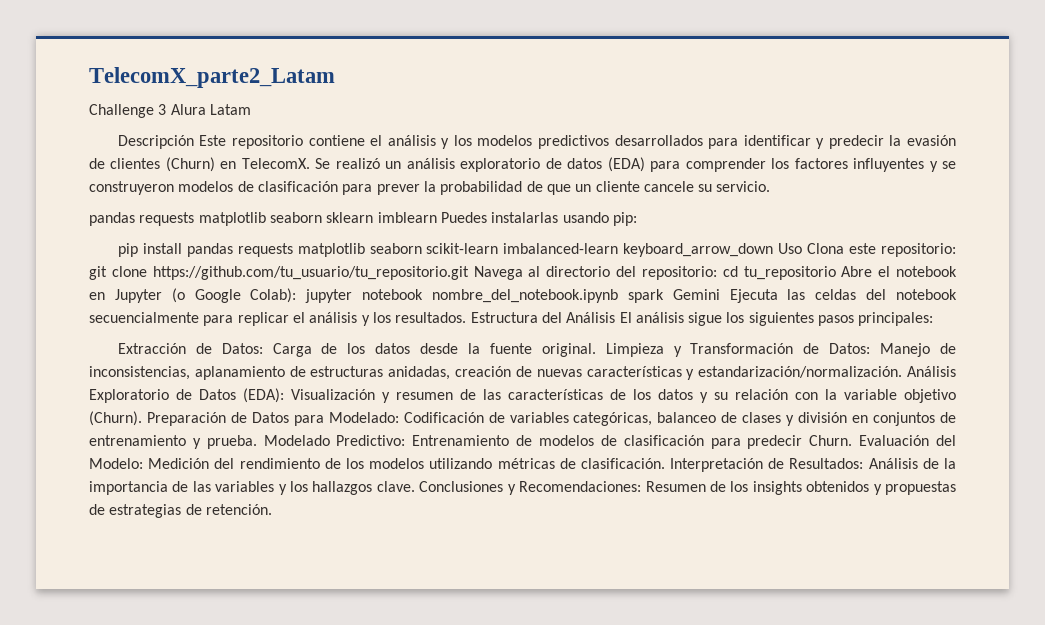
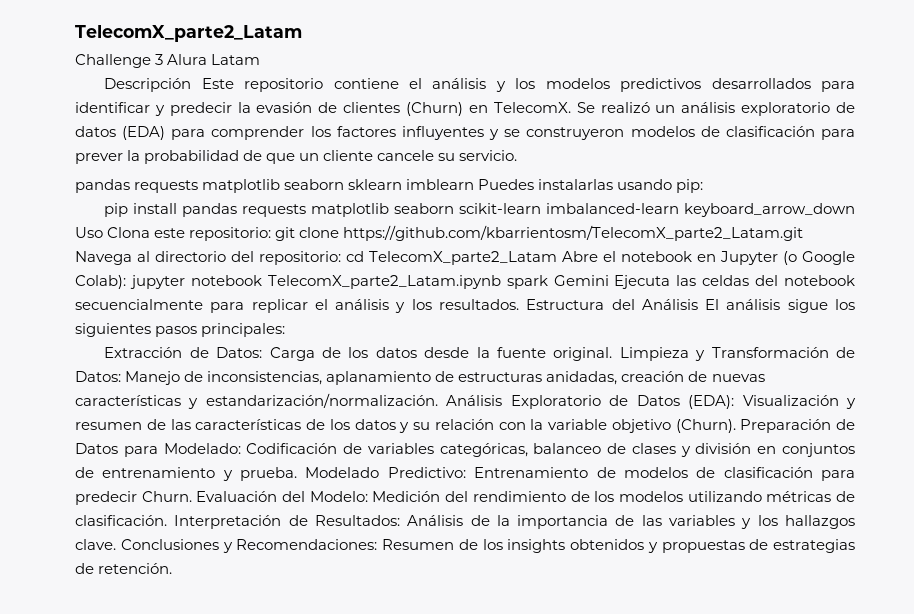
- pip install pandas requests matplotlib seaborn scikit-learn imbalanced-learn keyboard_arrow_down Uso Clona este repositorio: git clone https://github.com/tu_usuario/tu_repositorio.git Navega al directorio del repositorio: cd tu_repositorio Abre el notebook en Jupyter (o Google Colab): jupyter notebook nombre_del_notebook.ipynb spark Gemini Ejecuta las celdas del notebook secuencialmente para replicar el análisis y los resultados.
+ pip install pandas requests matplotlib seaborn scikit-learn imbalanced-learn keyboard_arrow_down Uso Clona este repositorio: git clone https://github.com/kbarrientosm/TelecomX_parte2_Latam.git Navega al directorio del repositorio: cd TelecomX_parte2_Latam Abre el notebook en Jupyter (o Google Colab): jupyter notebook TelecomX_parte2_Latam.ipynb spark Gemini Ejecuta las celdas del notebook secuencialmente para replicar el análisis y los resultados.

